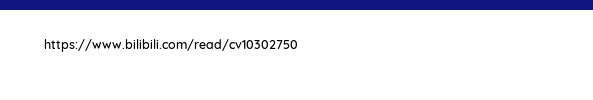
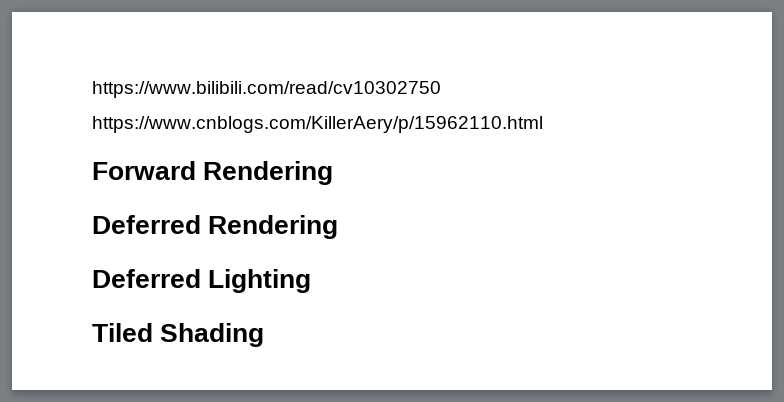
+ https://www.cnblogs.com/KillerAery/p/15962110.html
+ Forward Rendering
+ Deferred Rendering
+ Deferred Lighting
+ Tiled Shading

